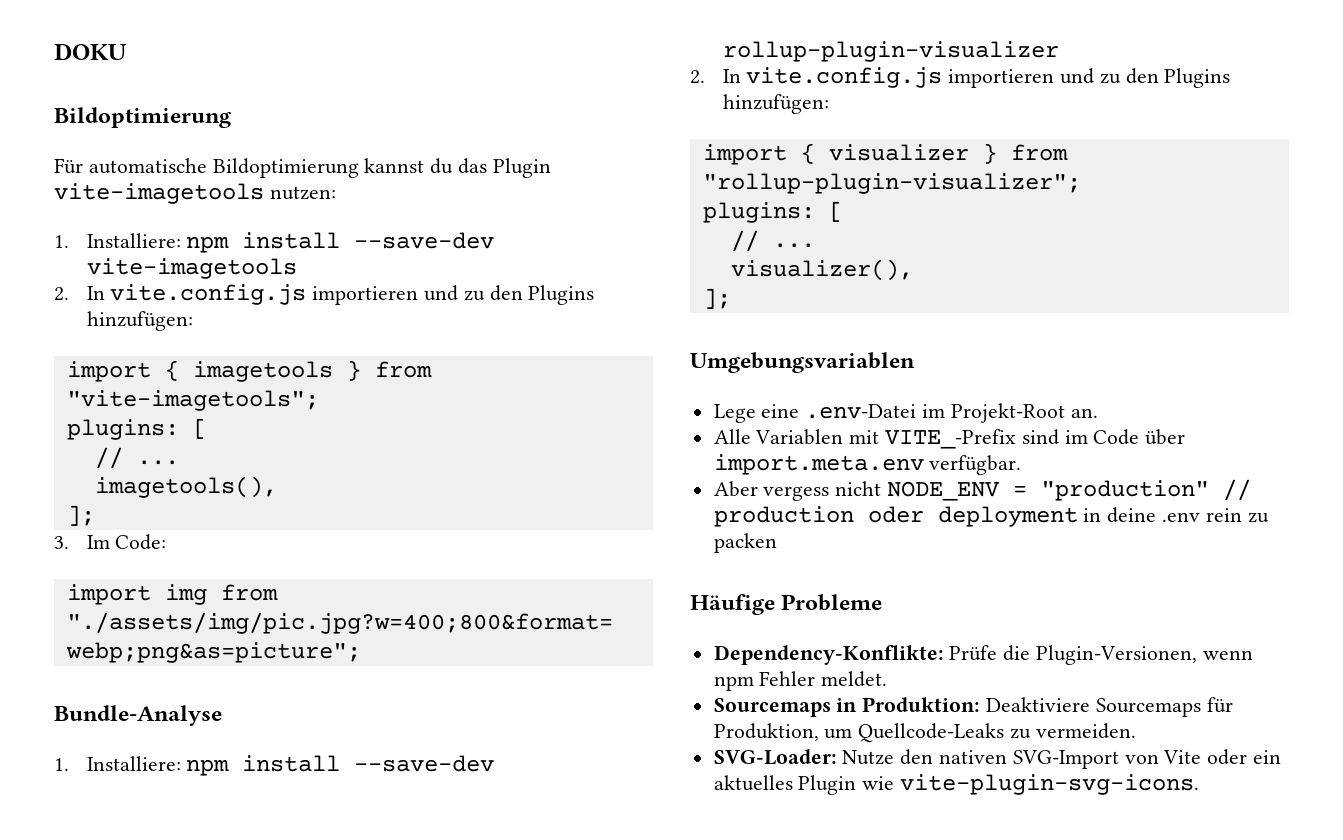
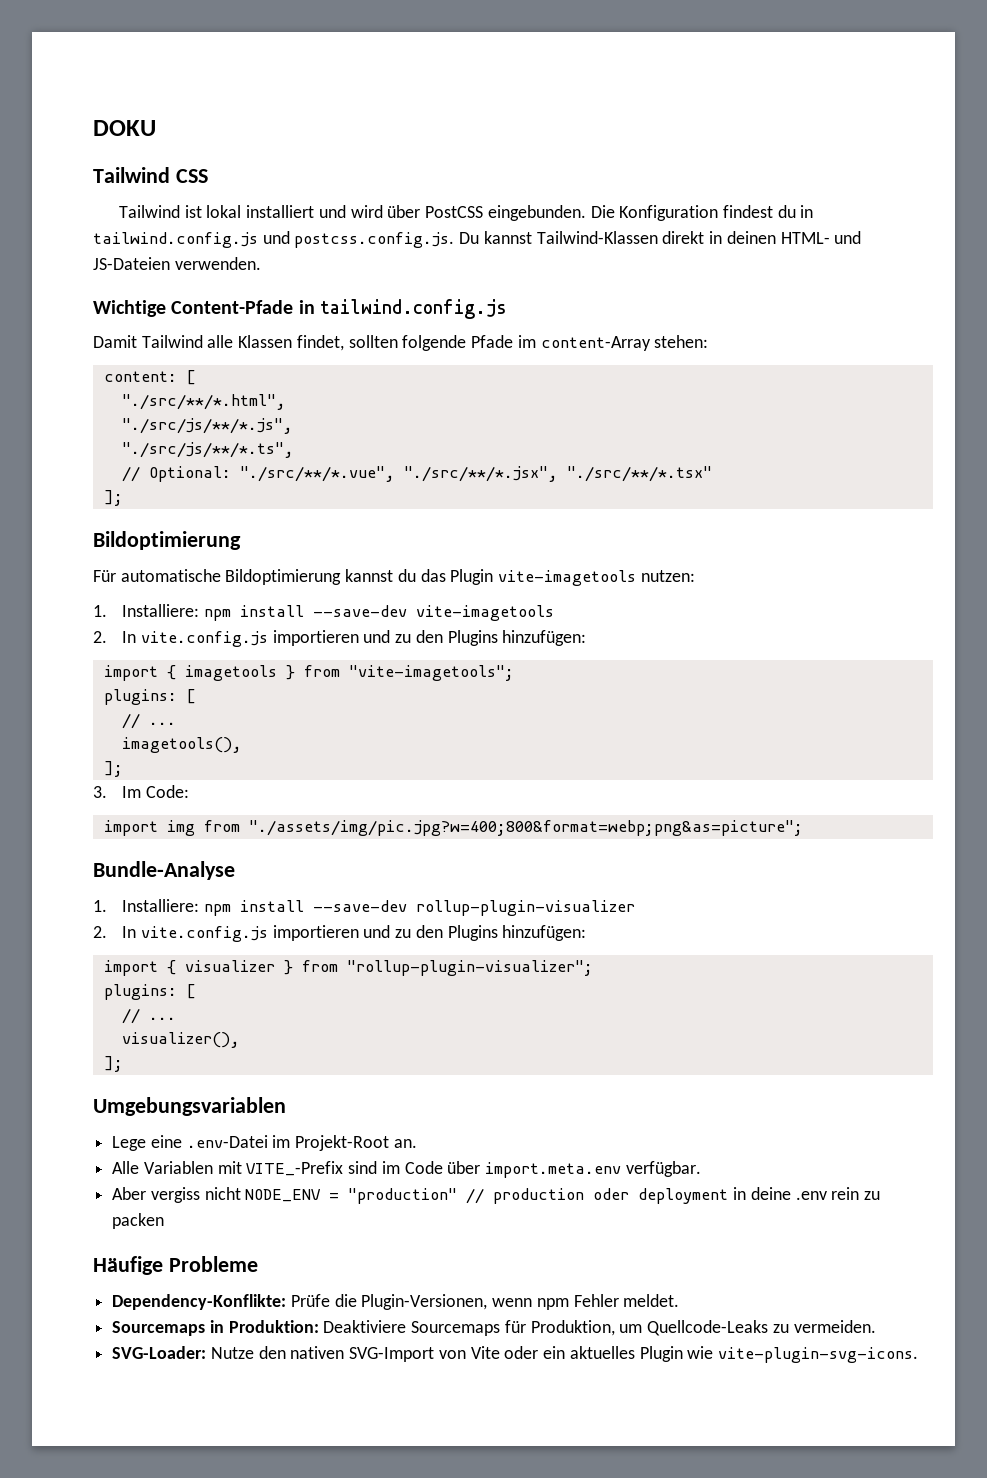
+ Tailwind CSS
+ Tailwind ist lokal installiert und wird über PostCSS eingebunden. Die Konfiguration findest du in tailwind.config.js und postcss.config.js. Du kannst Tailwind-Klassen direkt in deinen HTML- und JS-Dateien verwenden.
+ Wichtige Content-Pfade in tailwind.config.js
+ Damit Tailwind alle Klassen findet, sollten folgende Pfade im content-Array stehen:
+ content: [
+ "./src/**/*.html",
+ "./src/js/**/*.js",
+ "./src/js/**/*.ts",
+ // Optional: "./src/**/*.vue", "./src/**/*.jsx", "./src/**/*.tsx"
+ ];
- Aber vergess nicht NODE_ENV = "production" // production oder deployment in deine .env rein zu packen
+ Aber vergiss nicht NODE_ENV = "production" // production oder deployment in deine .env rein zu packen

